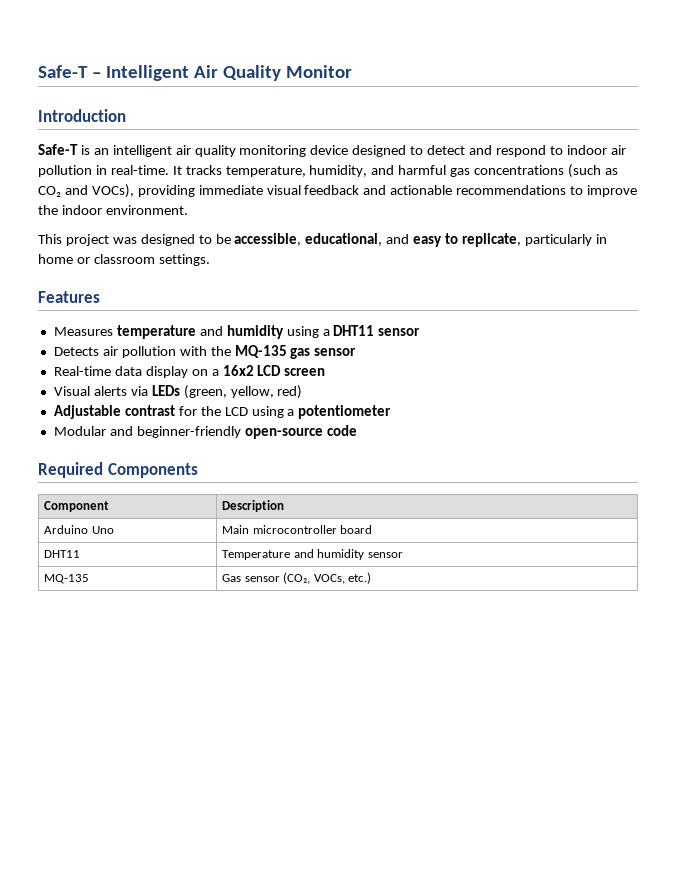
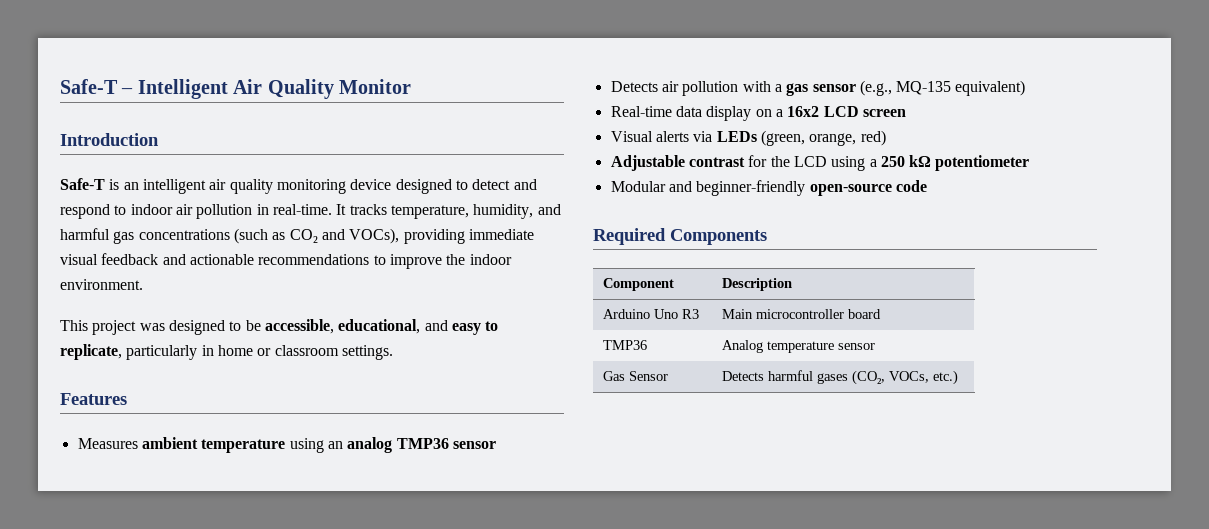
- Measures temperature and humidity using a DHT11 sensor
+ Measures ambient temperature using an analog TMP36 sensor
- Detects air pollution with the MQ-135 gas sensor
+ Detects air pollution with a gas sensor (e.g., MQ-135 equivalent)
- Visual alerts via LEDs (green, yellow, red)
+ Visual alerts via LEDs (green, orange, red)
- Adjustable contrast for the LCD using a potentiometer
+ Adjustable contrast for the LCD using a 250 kΩ potentiometer
- Arduino Uno | Main microcontroller board
+ Arduino Uno R3 | Main microcontroller board
- DHT11 | Temperature and humidity sensor
- MQ-135 | Gas sensor (CO₂, VOCs, etc.)
+ TMP36 | Analog temperature sensor
+ Gas Sensor | Detects harmful gases (CO₂, VOCs, etc.)

